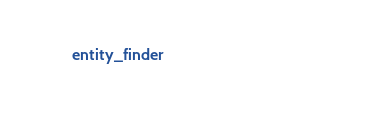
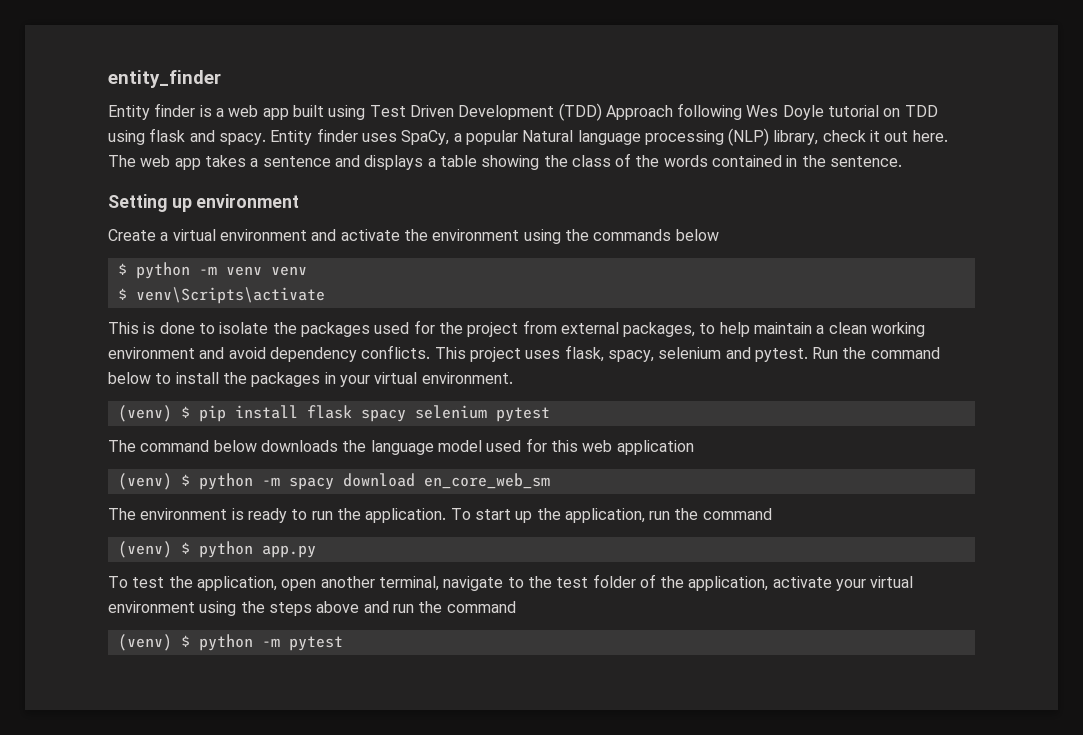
+ Entity finder is a web app built using Test Driven Development (TDD) Approach following Wes Doyle tutorial on TDD using flask and spacy. Entity finder uses SpaCy, a popular Natural language processing (NLP) library, check it out here. The web app takes a sentence and displays a table showing the class of the words contained in the sentence.
+ Setting up environment
+ Create a virtual environment and activate the environment using the commands below
+ $ python -m venv venv
+ $ venv\Scripts\activate
+ This is done to isolate the packages used for the project from external packages, to help maintain a clean working environment and avoid dependency conflicts. This project uses flask, spacy, selenium and pytest. Run the command below to install the packages in your virtual environment.
+ (venv) $ pip install flask spacy selenium pytest
+ The command below downloads the language model used for this web application
+ (venv) $ python -m spacy download en_core_web_sm
+ The environment is ready to run the application. To start up the application, run the command
+ (venv) $ python app.py
+ To test the application, open another terminal, navigate to the test folder of the application, activate your virtual environment using the steps above and run the command
+ (venv) $ python -m pytest

